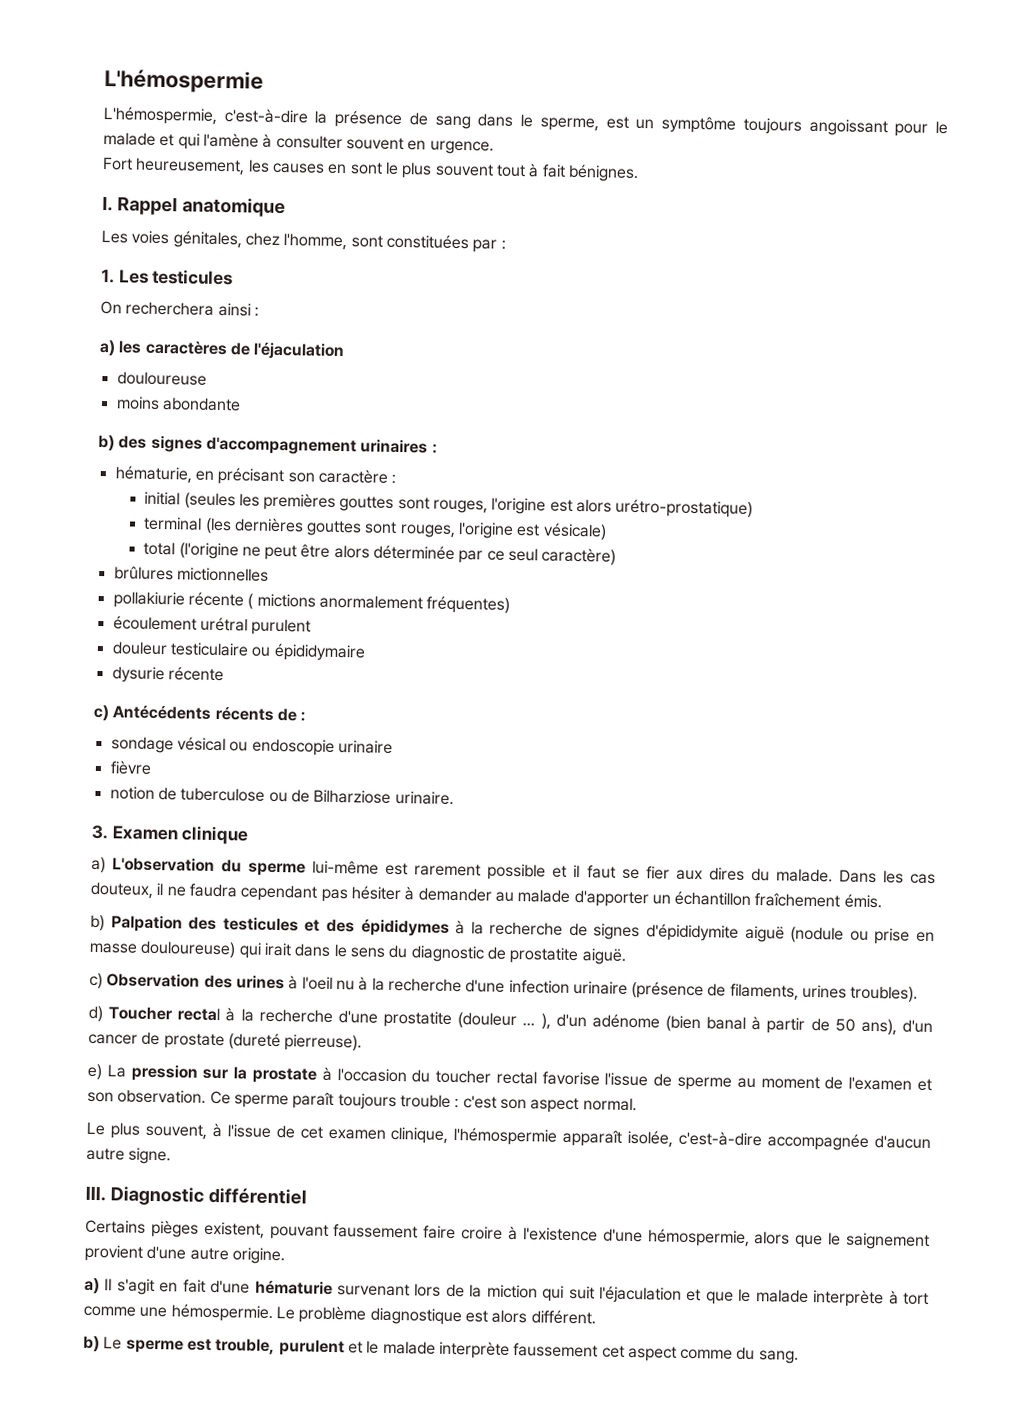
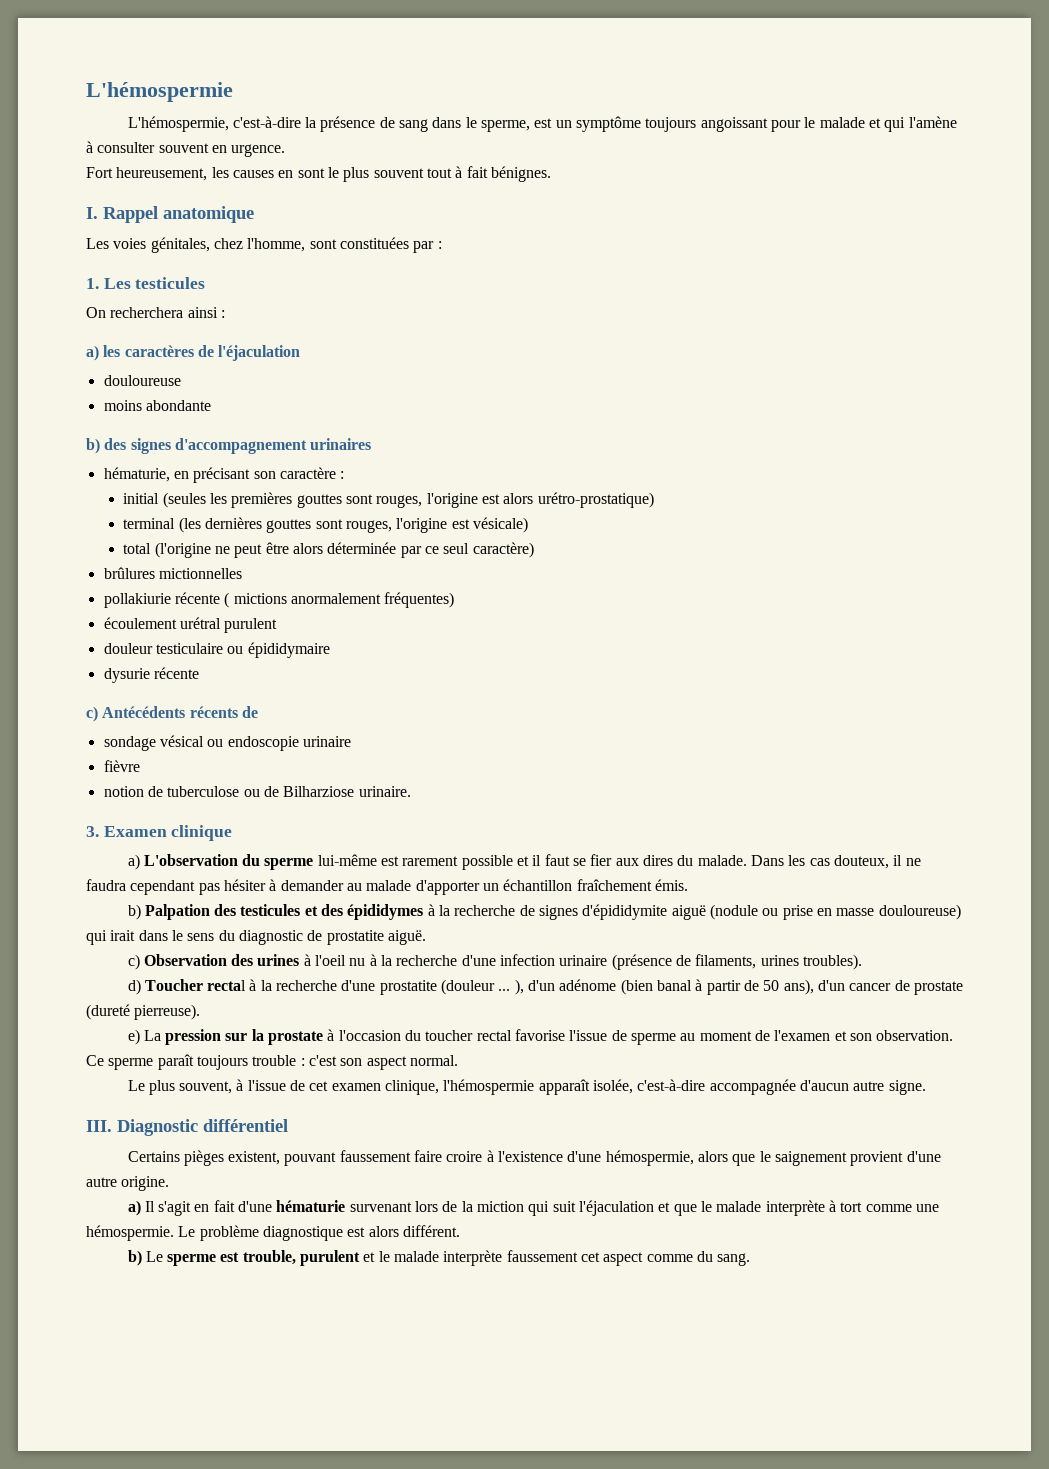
- b) des signes d'accompagnement urinaires :
+ b) des signes d'accompagnement urinaires
- c) Antécédents récents de :
+ c) Antécédents récents de

